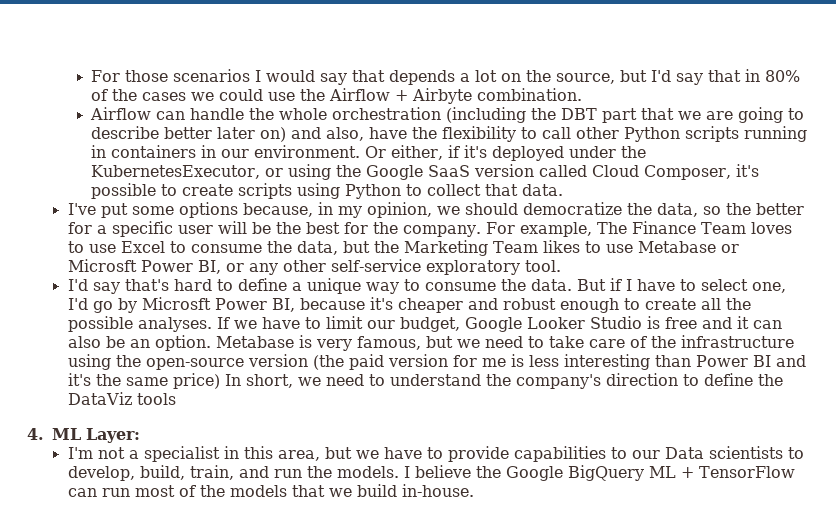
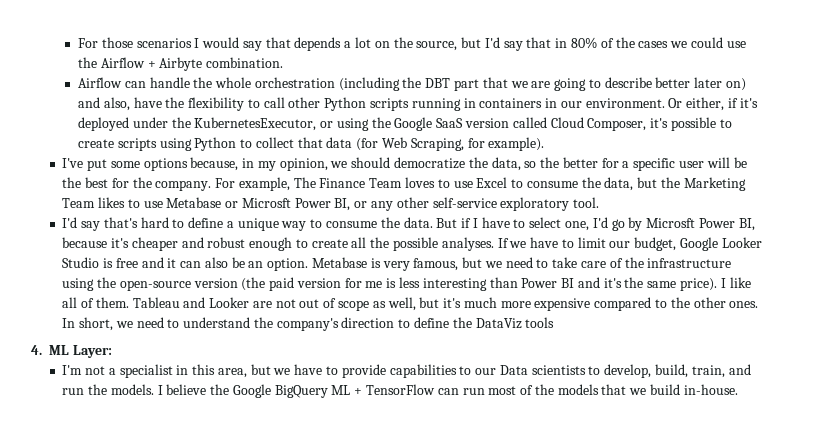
- Or either, if it's deployed under the KubernetesExecutor, or using the Google SaaS version called Cloud Composer, it's possible to create scripts using Python to collect that data.
+ Or either, if it's deployed under the KubernetesExecutor, or using the Google SaaS version called Cloud Composer, it's possible to create scripts using Python to collect that data (for Web Scraping, for example).
- Metabase is very famous, but we need to take care of the infrastructure using the open-source version (the paid version for me is less interesting than Power BI and it's the same price) In short, we need to understand the company's direction to define the DataViz tools
+ Metabase is very famous, but we need to take care of the infrastructure using the open-source version (the paid version for me is less interesting than Power BI and it's the same price). I like all of them. Tableau and Looker are not out of scope as well, but it's much more expensive compared to the other ones. In short, we need to understand the company's direction to define the DataViz tools

